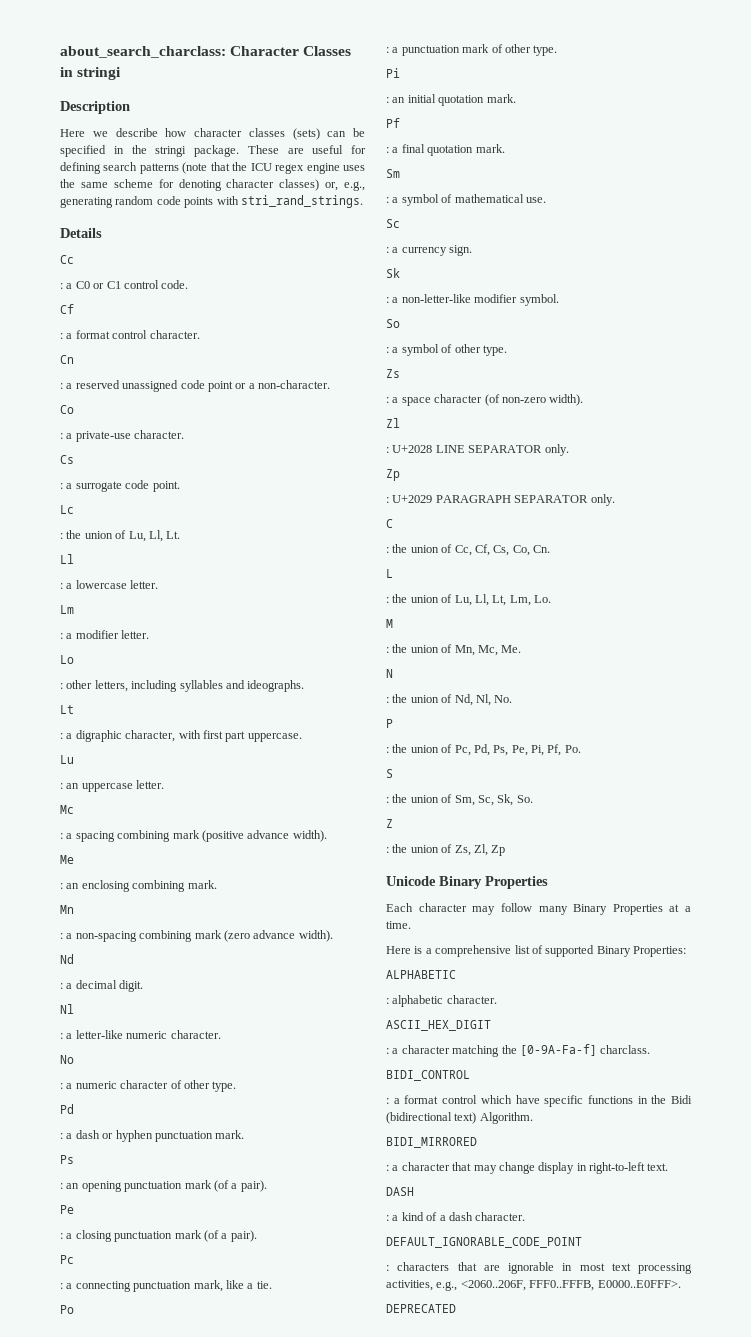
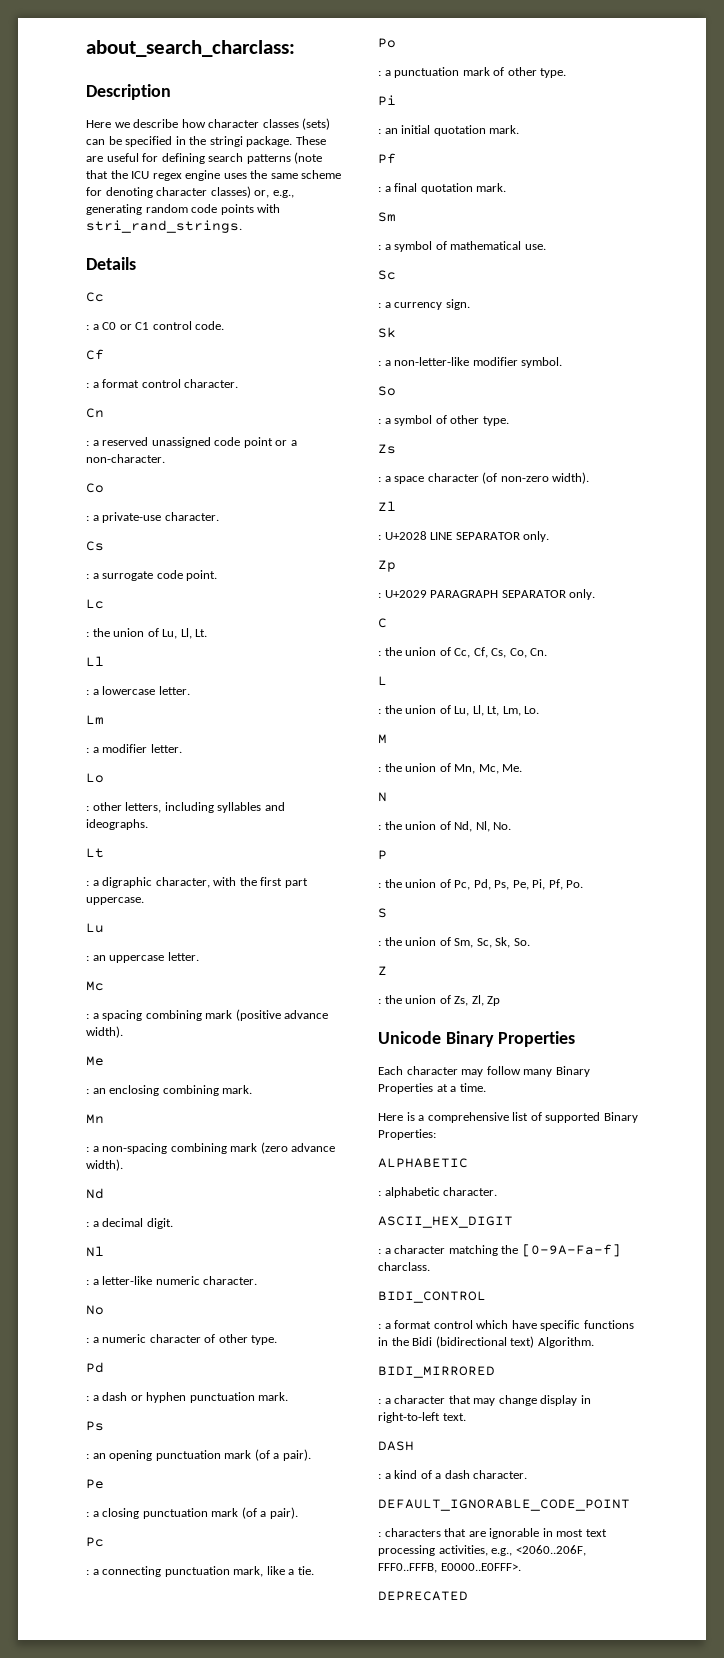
- about_search_charclass: Character Classes in stringi
+ about_search_charclass:
- : a digraphic character, with first part uppercase.
+ : a digraphic character, with the first part uppercase.

